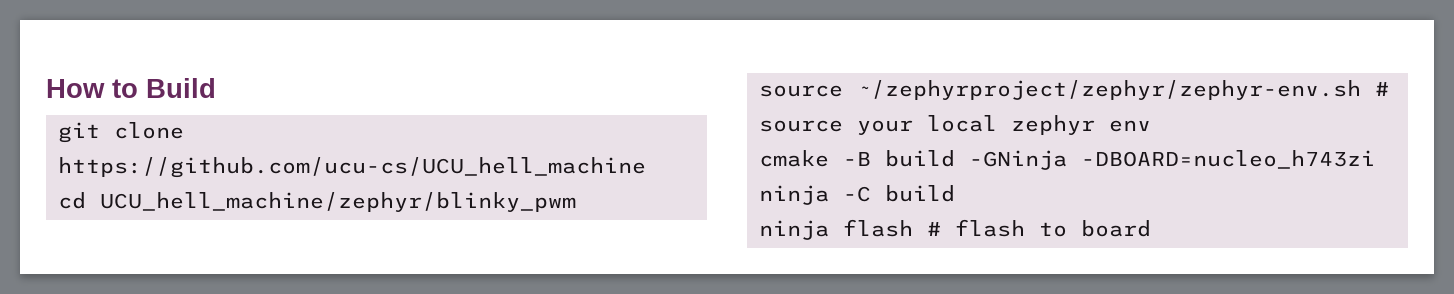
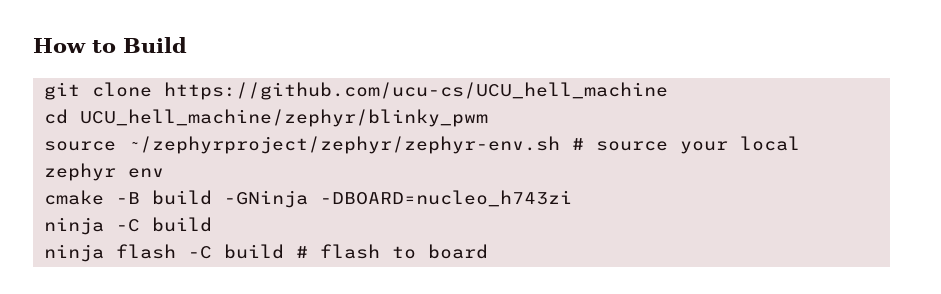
- ninja flash # flash to board
+ ninja flash -C build # flash to board

